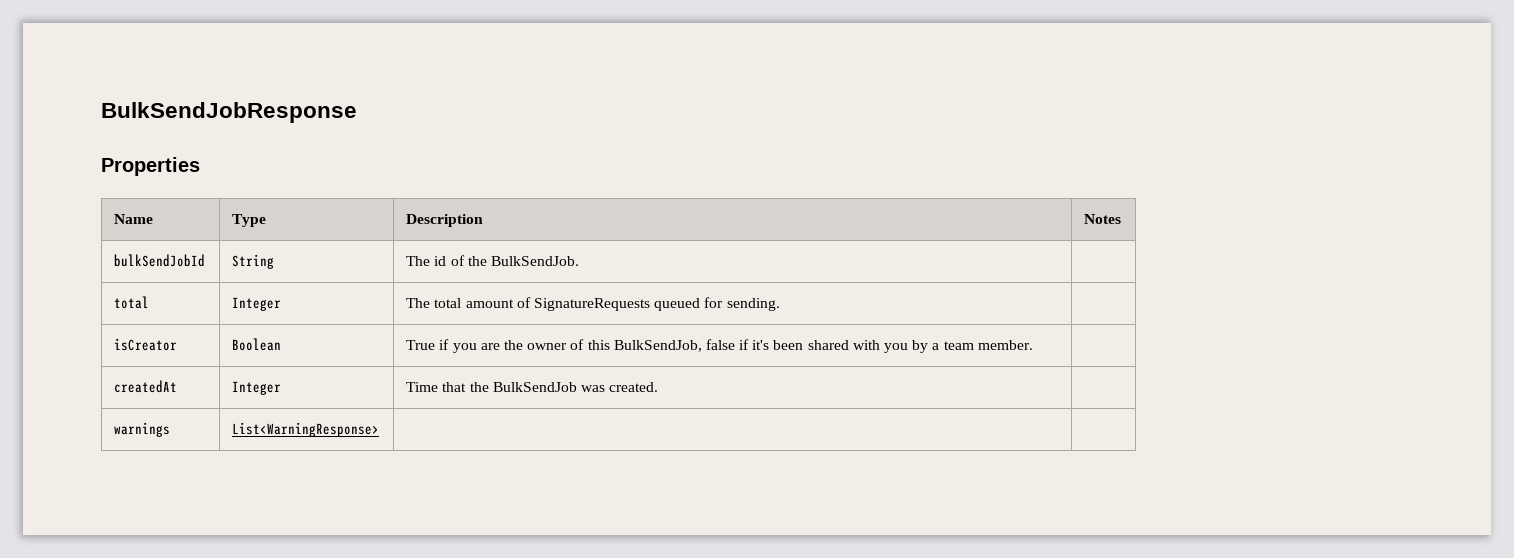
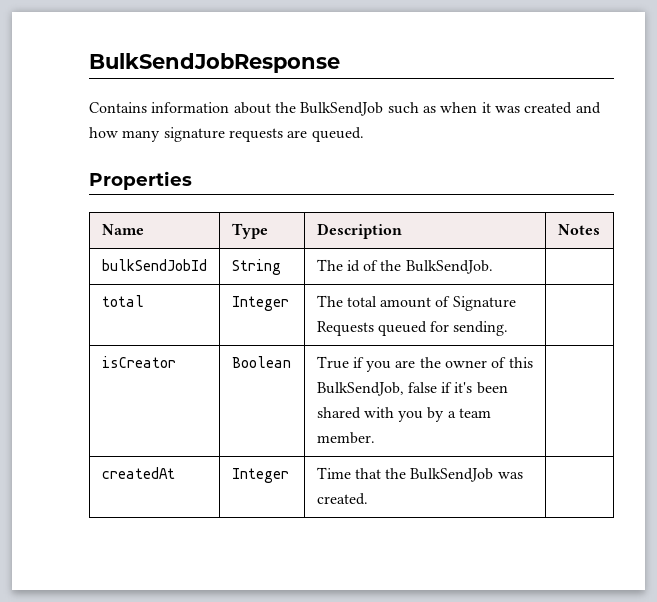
+ Contains information about the BulkSendJob such as when it was created and how many signature requests are queued.
- total | Integer | The total amount of SignatureRequests queued for sending. |
+ total | Integer | The total amount of Signature Requests queued for sending. |
- warnings | List<WarningResponse> | |

